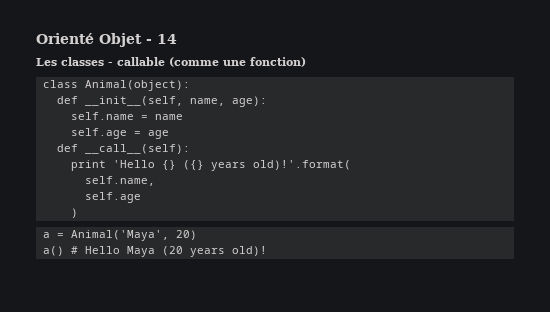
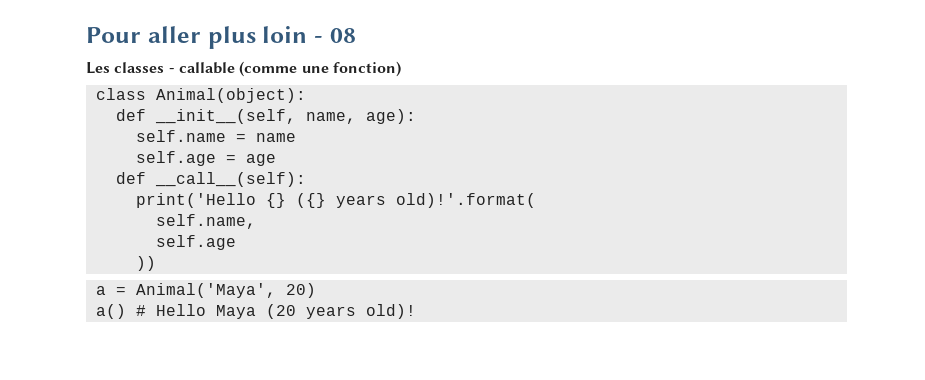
- Orienté Objet - 14
+ Pour aller plus loin - 08
- print 'Hello {} ({} years old)!'.format(
+ print('Hello {} ({} years old)!'.format(
- )
+ ))

